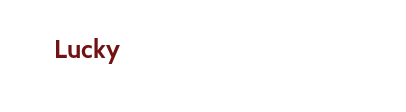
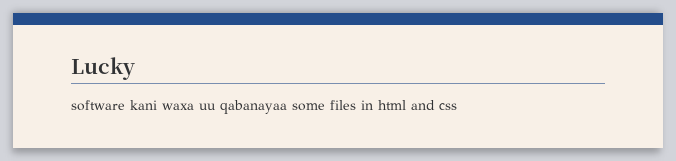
+ software kani waxa uu qabanayaa some files in html and css

